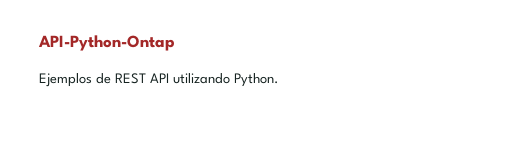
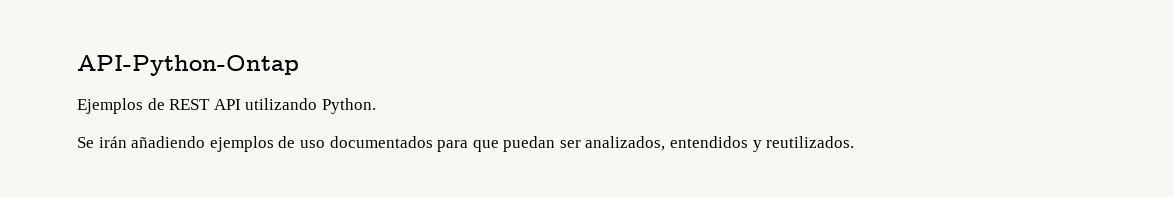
+ Se irán añadiendo ejemplos de uso documentados para que puedan ser analizados, entendidos y reutilizados.

